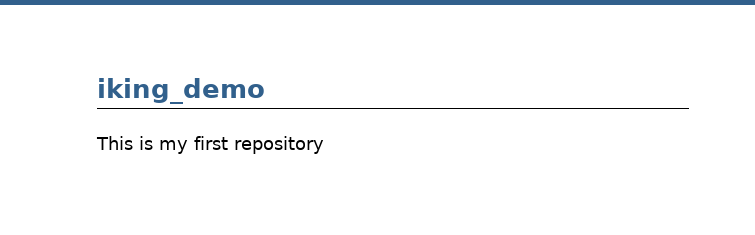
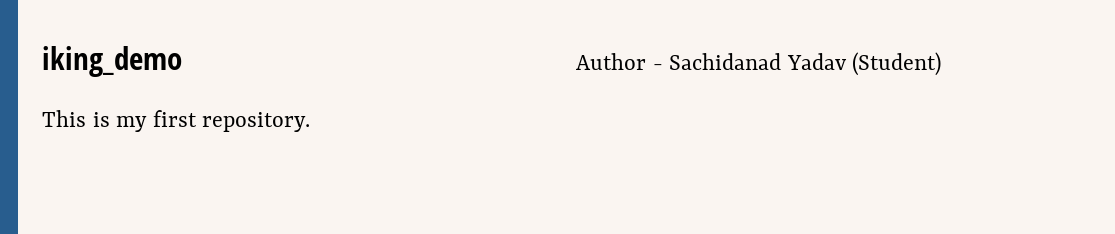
- This is my first repository
+ This is my first repository.
+ Author - Sachidanad Yadav (Student)

